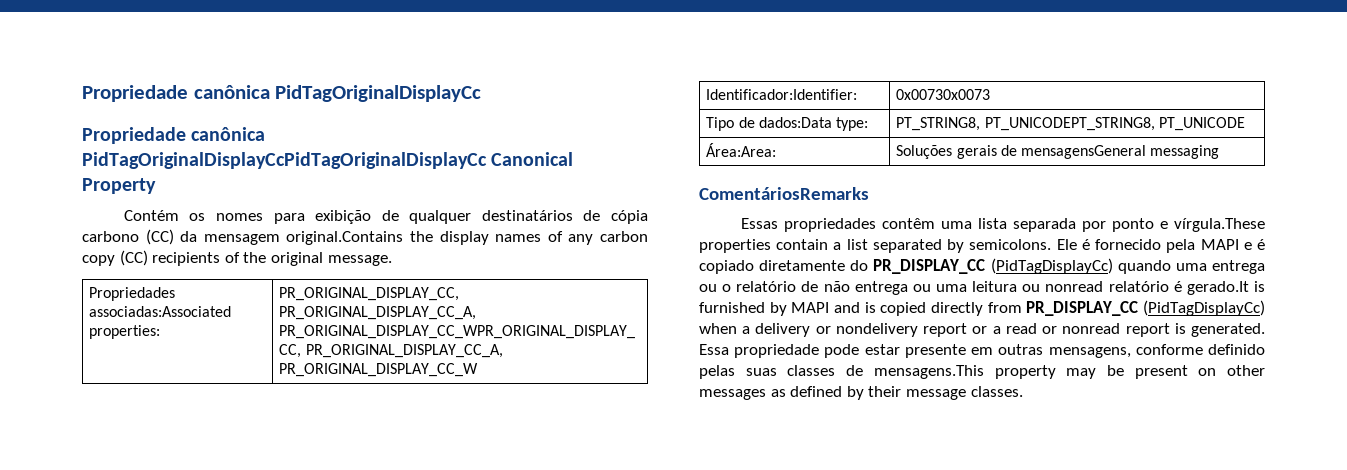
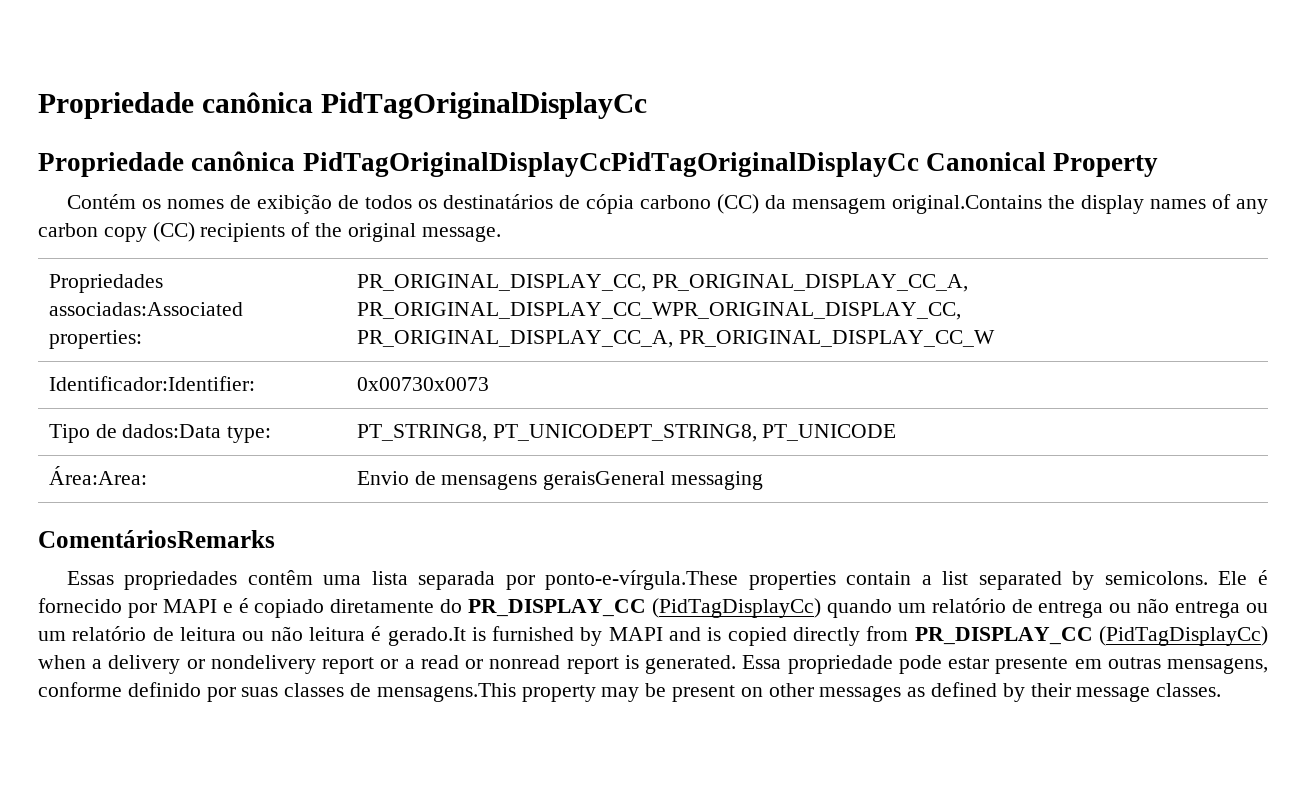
- Contém os nomes para exibição de qualquer destinatários de cópia carbono (CC) da mensagem original.Contains the display names of any carbon copy (CC) recipients of the original message.
+ Contém os nomes de exibição de todos os destinatários de cópia carbono (CC) da mensagem original.Contains the display names of any carbon copy (CC) recipients of the original message.
- Área:Area: | Soluções gerais de mensagensGeneral messaging
+ Área:Area: | Envio de mensagens geraisGeneral messaging
- Essas propriedades contêm uma lista separada por ponto e vírgula.These properties contain a list separated by semicolons.
+ Essas propriedades contêm uma lista separada por ponto-e-vírgula.These properties contain a list separated by semicolons.
- Ele é fornecido pela MAPI e é copiado diretamente do PR_DISPLAY_CC (PidTagDisplayCc) quando uma entrega ou o relatório de não entrega ou uma leitura ou nonread relatório é gerado.It is furnished by MAPI and is copied directly from PR_DISPLAY_CC (PidTagDisplayCc) when a delivery or nondelivery report or a read or nonread report is generated.
+ Ele é fornecido por MAPI e é copiado diretamente do PR_DISPLAY_CC (PidTagDisplayCc) quando um relatório de entrega ou não entrega ou um relatório de leitura ou não leitura é gerado.It is furnished by MAPI and is copied directly from PR_DISPLAY_CC (PidTagDisplayCc) when a delivery or nondelivery report or a read or nonread report is generated.
- Essa propriedade pode estar presente em outras mensagens, conforme definido pelas suas classes de mensagens.This property may be present on other messages as defined by their message classes.
+ Essa propriedade pode estar presente em outras mensagens, conforme definido por suas classes de mensagens.This property may be present on other messages as defined by their message classes.

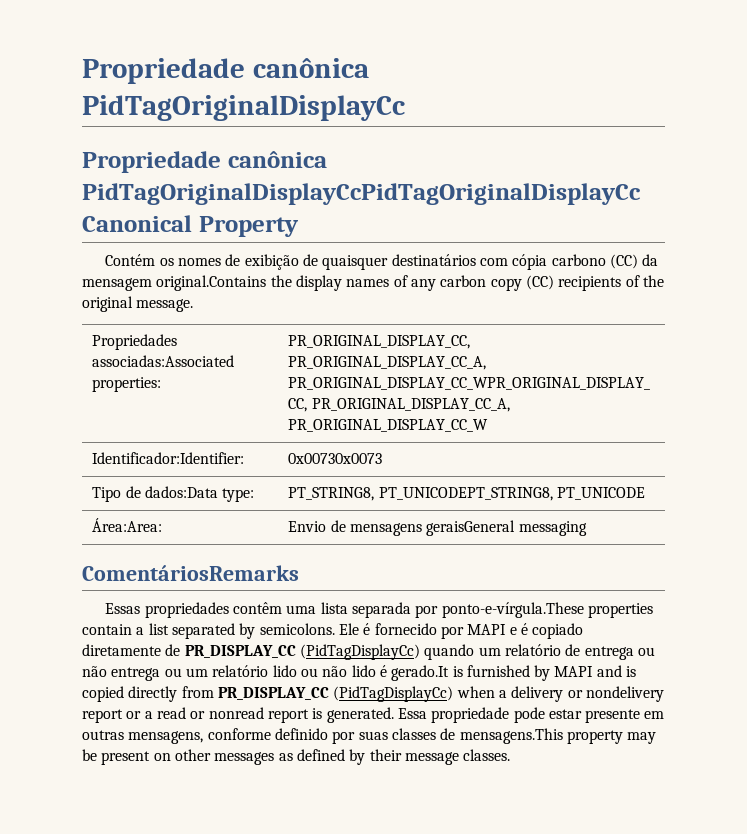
- Contém os nomes de exibição de todos os destinatários de cópia carbono (CC) da mensagem original.Contains the display names of any carbon copy (CC) recipients of the original message.
+ Contém os nomes de exibição de quaisquer destinatários com cópia carbono (CC) da mensagem original.Contains the display names of any carbon copy (CC) recipients of the original message.
- Ele é fornecido por MAPI e é copiado diretamente do PR_DISPLAY_CC (PidTagDisplayCc) quando um relatório de entrega ou não entrega ou um relatório de leitura ou não leitura é gerado.It is furnished by MAPI and is copied directly from PR_DISPLAY_CC (PidTagDisplayCc) when a delivery or nondelivery report or a read or nonread report is generated.
+ Ele é fornecido por MAPI e é copiado diretamente de PR_DISPLAY_CC (PidTagDisplayCc) quando um relatório de entrega ou não entrega ou um relatório lido ou não lido é gerado.It is furnished by MAPI and is copied directly from PR_DISPLAY_CC (PidTagDisplayCc) when a delivery or nondelivery report or a read or nonread report is generated.

